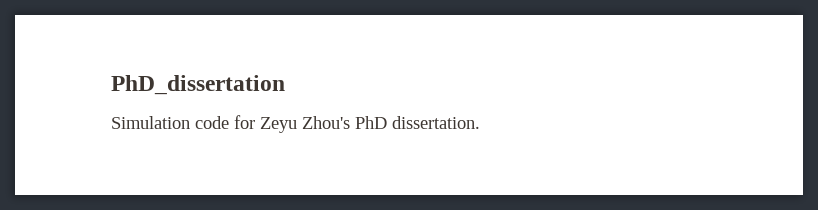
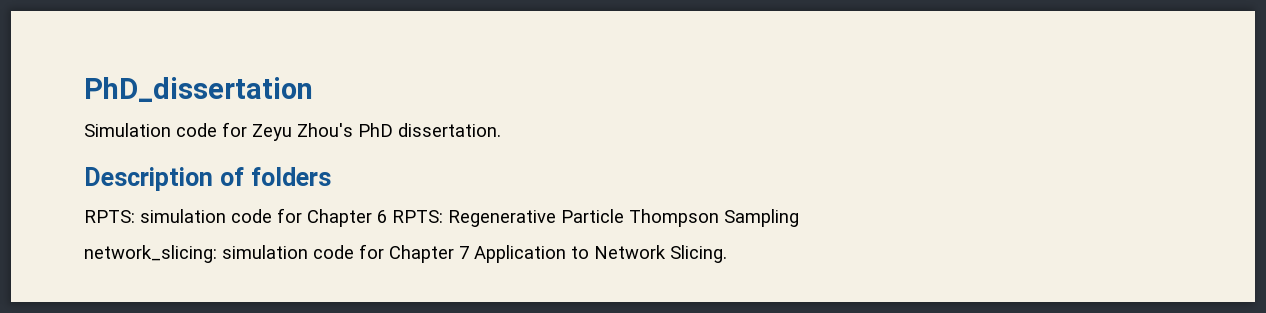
+ Description of folders
+ RPTS: simulation code for Chapter 6 RPTS: Regenerative Particle Thompson Sampling
+ network_slicing: simulation code for Chapter 7 Application to Network Slicing.

